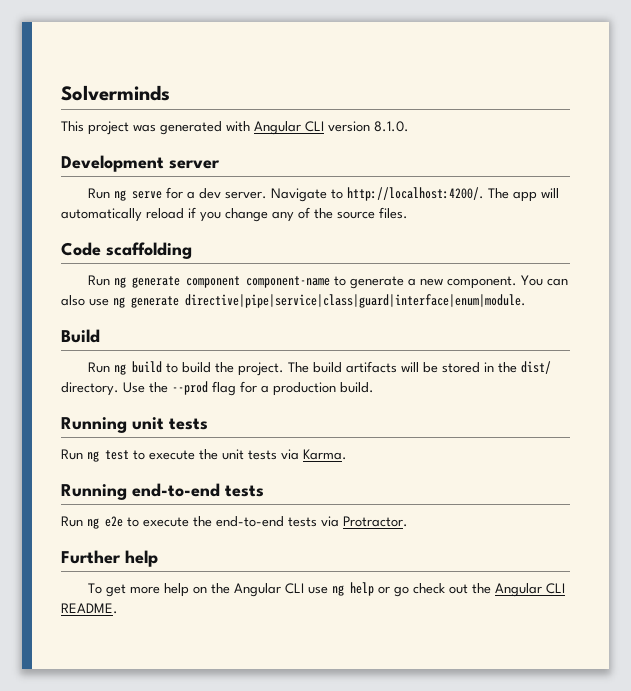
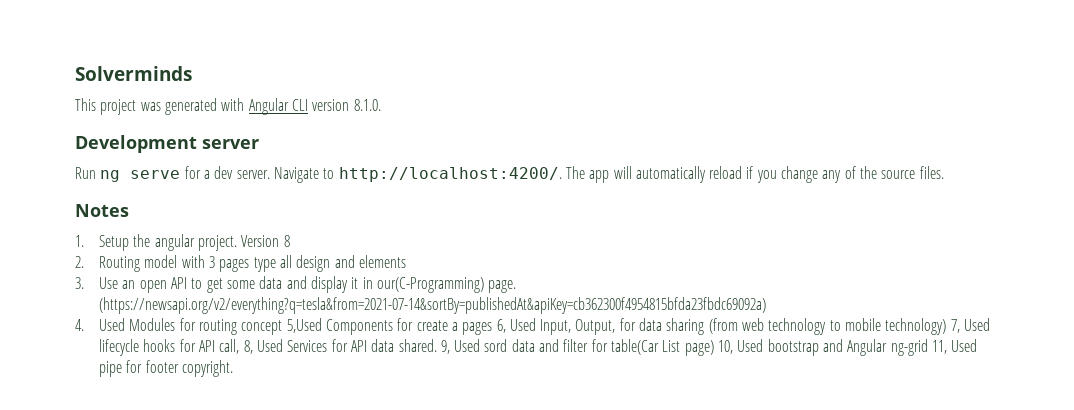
- Code scaffolding
- Run ng generate component component-name to generate a new component. You can also use ng generate directive|pipe|service|class|guard|interface|enum|module.
- Build
- Run ng build to build the project. The build artifacts will be stored in the dist/ directory. Use the --prod flag for a production build.
- Running unit tests
- Run ng test to execute the unit tests via Karma.
- Running end-to-end tests
- Run ng e2e to execute the end-to-end tests via Protractor.
- Further help
- To get more help on the Angular CLI use ng help or go check out the Angular CLI README.
+ Notes
+ 1. Setup the angular project. Version 8
+ 2. Routing model with 3 pages type all design and elements
+ 3. Use an open API to get some data and display it in our(C-Programming) page. (https://newsapi.org/v2/everything?q=tesla&from=2021-07-14&sortBy=publishedAt&apiKey=cb362300f4954815bfda23fbdc69092a)
+ 4. Used Modules for routing concept 5,Used Components for create a pages 6, Used Input, Output, for data sharing (from web technology to mobile technology) 7, Used lifecycle hooks for API call, 8, Used Services for API data shared. 9, Used sord data and filter for table(Car List page) 10, Used bootstrap and Angular ng-grid 11, Used pipe for footer copyright.

